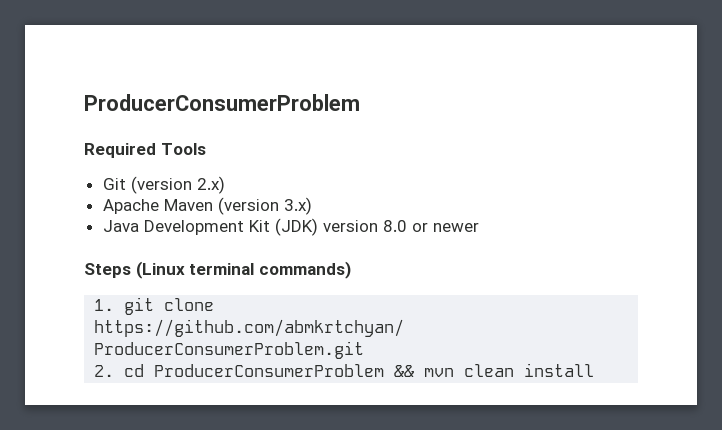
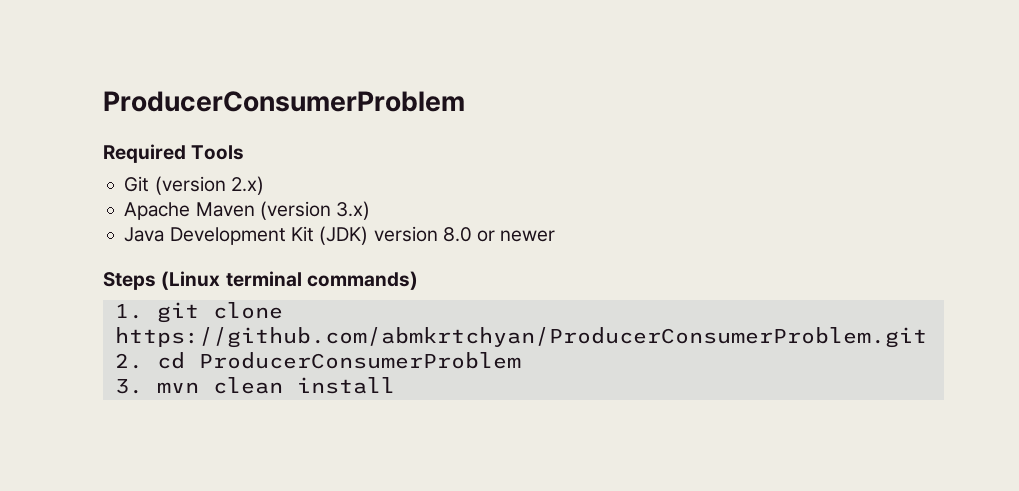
- 2. cd ProducerConsumerProblem && mvn clean install
+ 2. cd ProducerConsumerProblem
+ 3. mvn clean install

